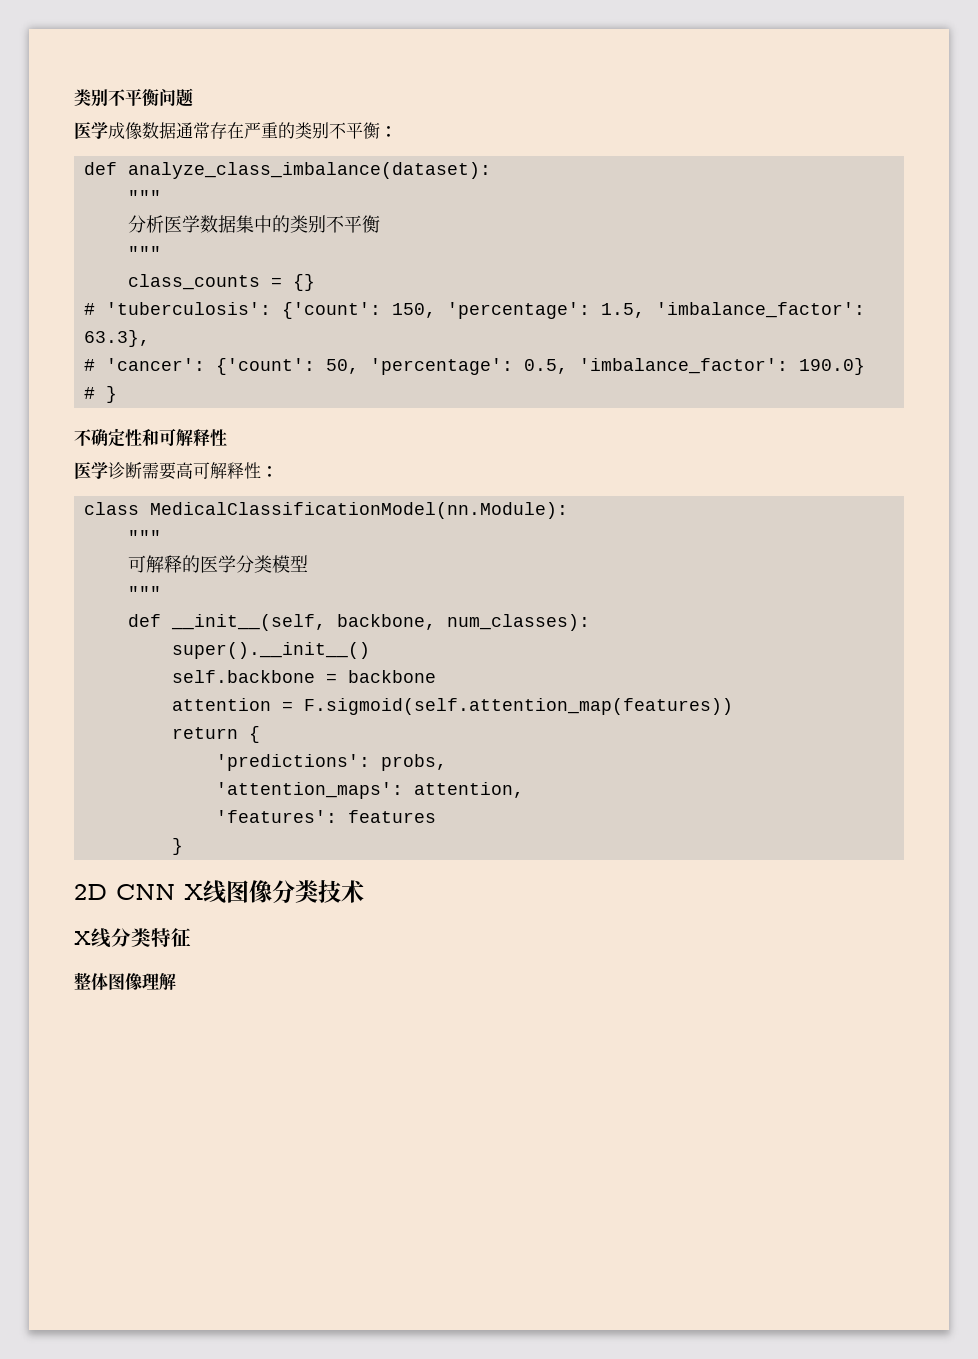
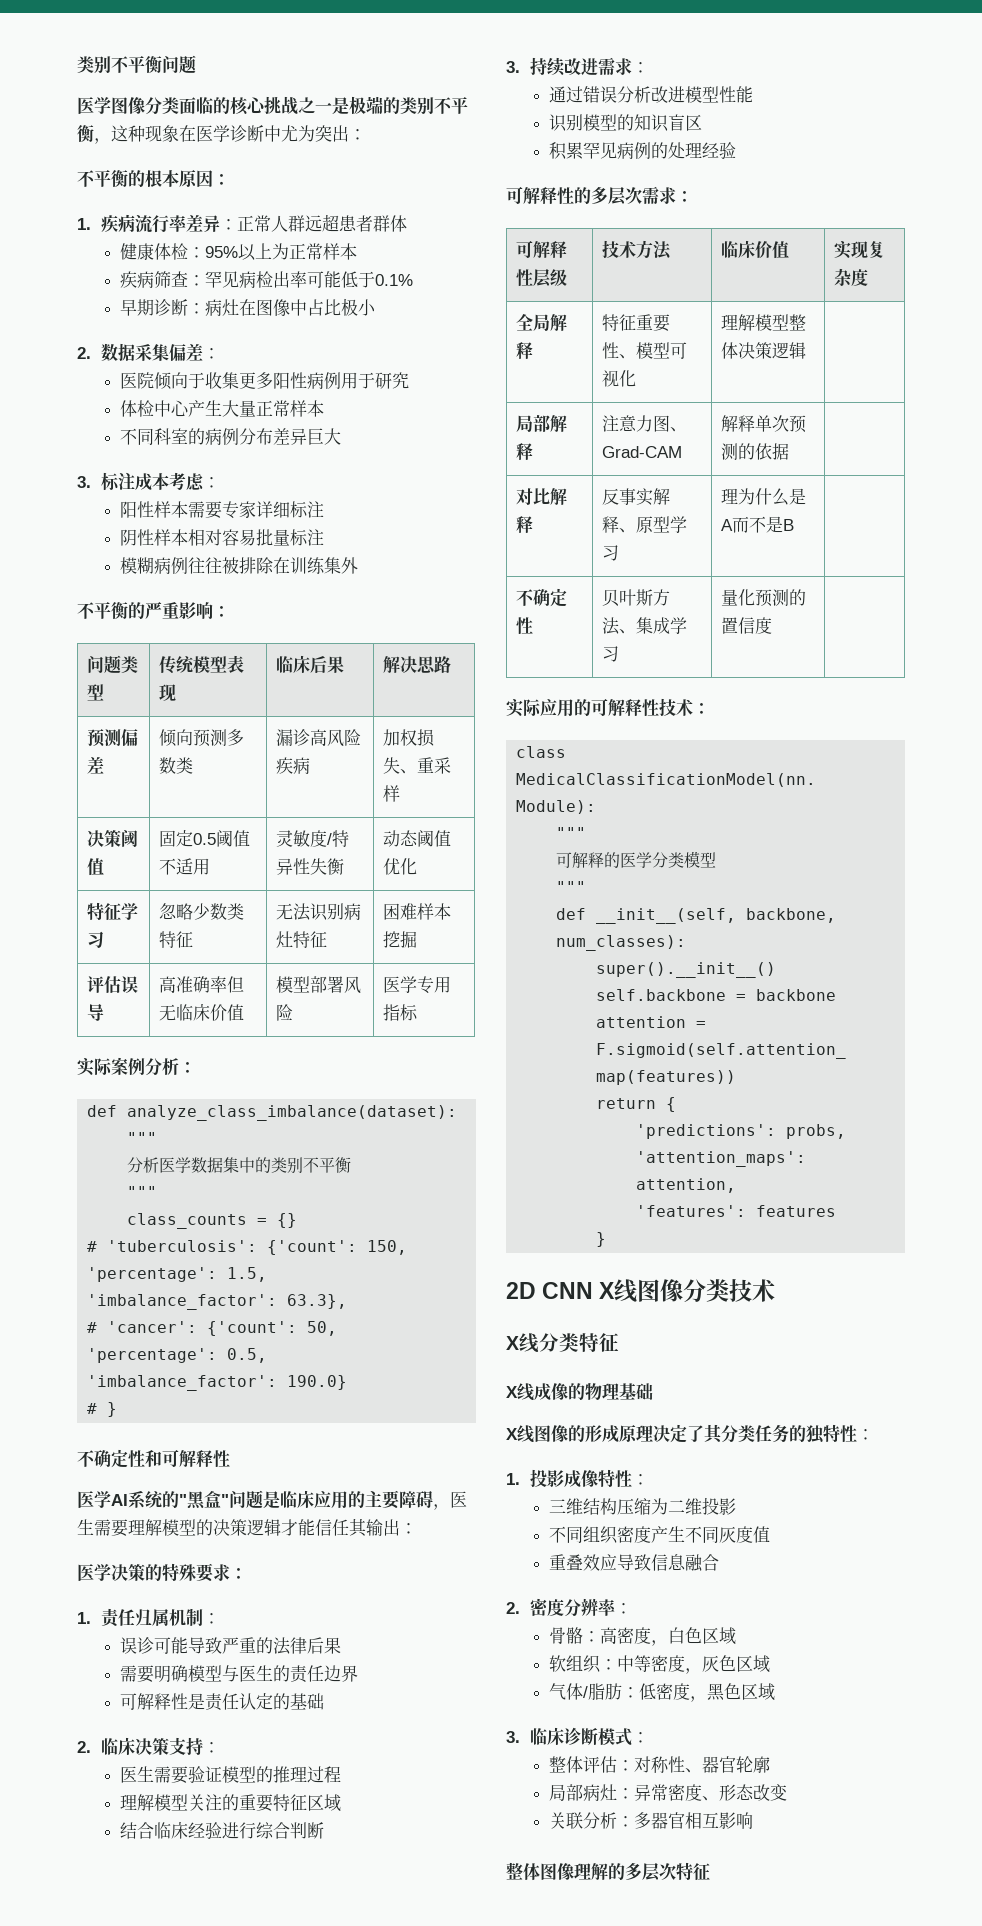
- 医学成像数据通常存在严重的类别不平衡：
+ 医学图像分类面临的核心挑战之一是极端的类别不平衡，这种现象在医学诊断中尤为突出：
+ 不平衡的根本原因：
+ 1.疾病流行率差异：正常人群远超患者群体
+ 健康体检：95%以上为正常样本
+ 疾病筛查：罕见病检出率可能低于0.1%
+ 早期诊断：病灶在图像中占比极小
+ 2.数据采集偏差：
+ 医院倾向于收集更多阳性病例用于研究
+ 体检中心产生大量正常样本
+ 不同科室的病例分布差异巨大
+ 3.标注成本考虑：
+ 阳性样本需要专家详细标注
+ 阴性样本相对容易批量标注
+ 模糊病例往往被排除在训练集外
+ 不平衡的严重影响：
+ 问题类型 | 传统模型表现 | 临床后果 | 解决思路
+ 预测偏差 | 倾向预测多数类 | 漏诊高风险疾病 | 加权损失、重采样
+ 决策阈值 | 固定0.5阈值不适用 | 灵敏度/特异性失衡 | 动态阈值优化
+ 特征学习 | 忽略少数类特征 | 无法识别病灶特征 | 困难样本挖掘
+ 评估误导 | 高准确率但无临床价值 | 模型部署风险 | 医学专用指标
+ 实际案例分析：
- 医学诊断需要高可解释性：
+ 医学AI系统的"黑盒"问题是临床应用的主要障碍，医生需要理解模型的决策逻辑才能信任其输出：
+ 医学决策的特殊要求：
+ 1.责任归属机制：
+ 误诊可能导致严重的法律后果
+ 需要明确模型与医生的责任边界
+ 可解释性是责任认定的基础
+ 2.临床决策支持：
+ 医生需要验证模型的推理过程
+ 理解模型关注的重要特征区域
+ 结合临床经验进行综合判断
+ 3.持续改进需求：
+ 通过错误分析改进模型性能
+ 识别模型的知识盲区
+ 积累罕见病例的处理经验
+ 可解释性的多层次需求：
+ 可解释性层级 | 技术方法 | 临床价值 | 实现复杂度
+ 全局解释 | 特征重要性、模型可视化 | 理解模型整体决策逻辑 |
+ 局部解释 | 注意力图、Grad-CAM | 解释单次预测的依据 |
+ 对比解释 | 反事实解释、原型学习 | 理为什么是A而不是B |
+ 不确定性 | 贝叶斯方法、集成学习 | 量化预测的置信度 |
+ 实际应用的可解释性技术：
+ X线成像的物理基础
+ X线图像的形成原理决定了其分类任务的独特性：
+ 1.投影成像特性：
+ 三维结构压缩为二维投影
+ 不同组织密度产生不同灰度值
+ 重叠效应导致信息融合
+ 2.密度分辨率：
+ 骨骼：高密度，白色区域
+ 软组织：中等密度，灰色区域
+ 气体/脂肪：低密度，黑色区域
+ 3.临床诊断模式：
+ 整体评估：对称性、器官轮廓
+ 局部病灶：异常密度、形态改变
+ 关联分析：多器官相互影响
- 整体图像理解
+ 整体图像理解的多层次特征

